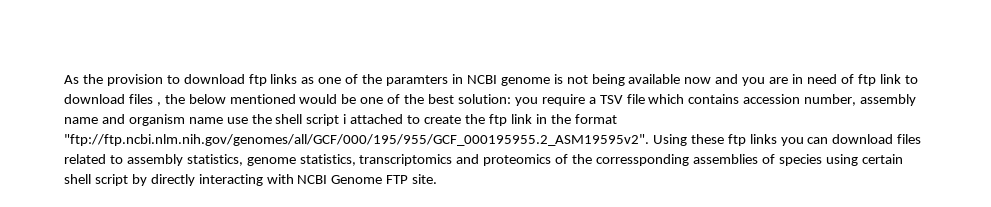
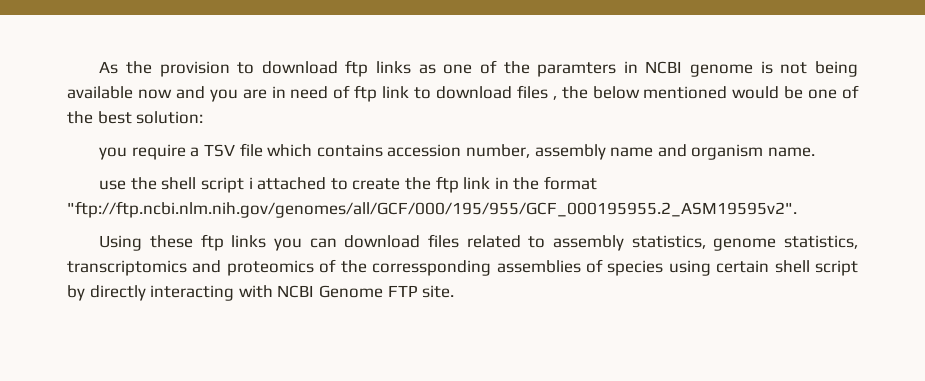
- As the provision to download ftp links as one of the paramters in NCBI genome is not being available now and you are in need of ftp link to download files , the below mentioned would be one of the best solution: you require a TSV file which contains accession number, assembly name and organism name use the shell script i attached to create the ftp link in the format "ftp://ftp.ncbi.nlm.nih.gov/genomes/all/GCF/000/195/955/GCF_000195955.2_ASM19595v2". Using these ftp links you can download files related to assembly statistics, genome statistics, transcriptomics and proteomics of the corressponding assemblies of species using certain shell script by directly interacting with NCBI Genome FTP site.
+ As the provision to download ftp links as one of the paramters in NCBI genome is not being available now and you are in need of ftp link to download files , the below mentioned would be one of the best solution:
+ you require a TSV file which contains accession number, assembly name and organism name.
+ use the shell script i attached to create the ftp link in the format "ftp://ftp.ncbi.nlm.nih.gov/genomes/all/GCF/000/195/955/GCF_000195955.2_ASM19595v2".
+ Using these ftp links you can download files related to assembly statistics, genome statistics, transcriptomics and proteomics of the corressponding assemblies of species using certain shell script by directly interacting with NCBI Genome FTP site.

